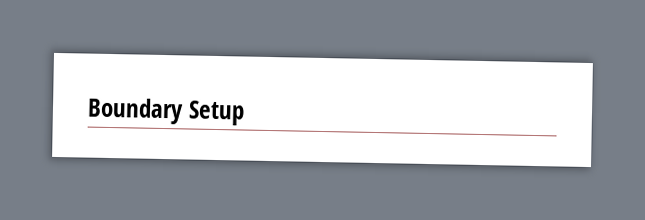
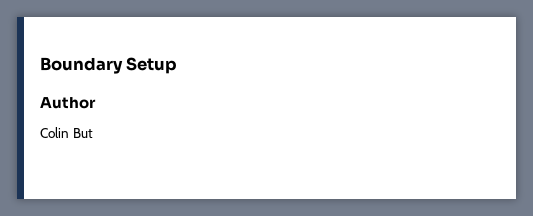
+ Author
+ Colin But

